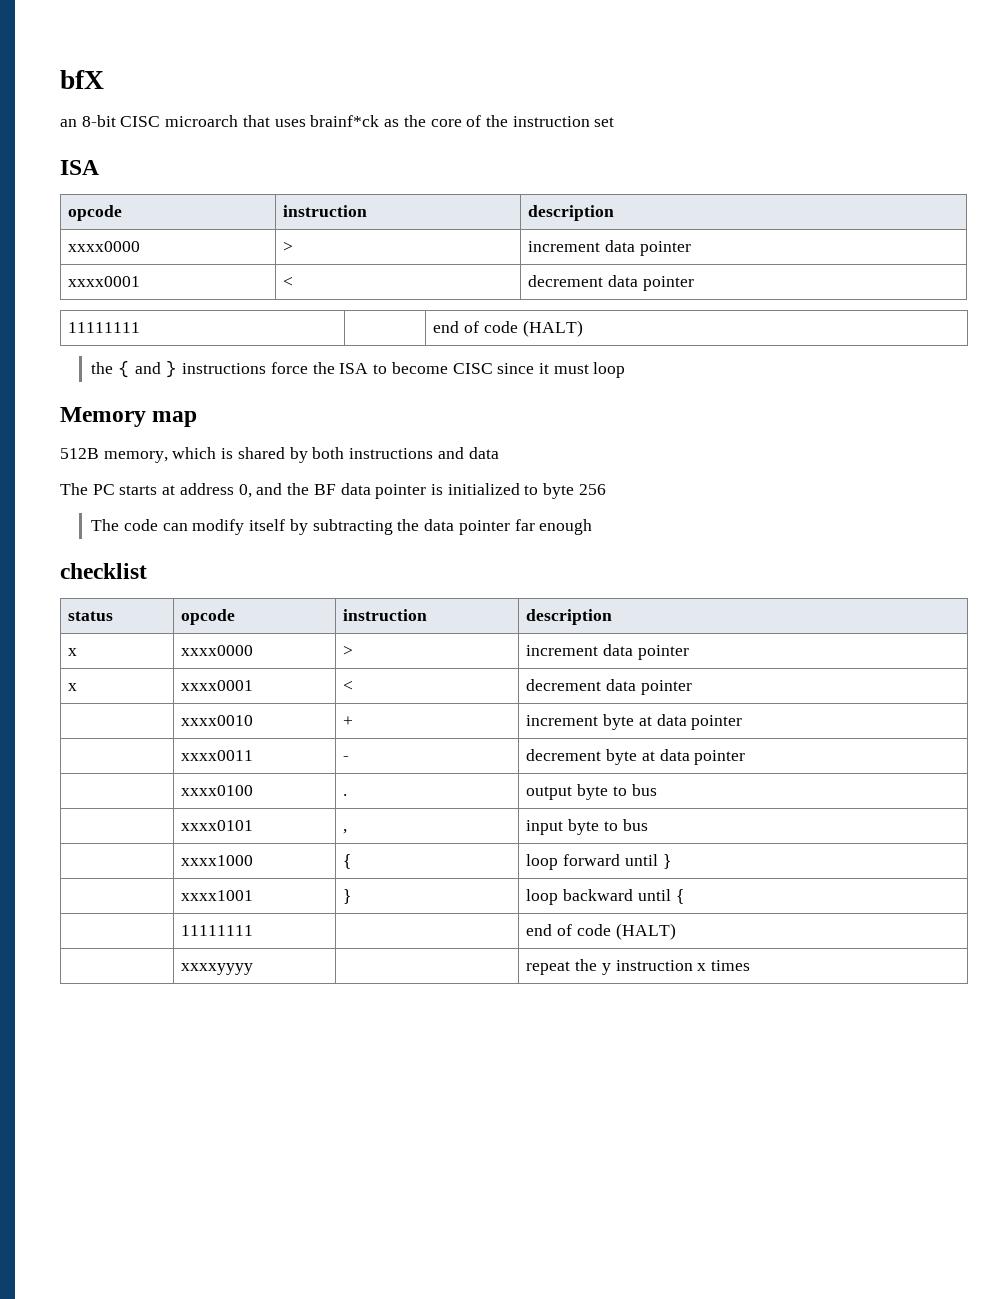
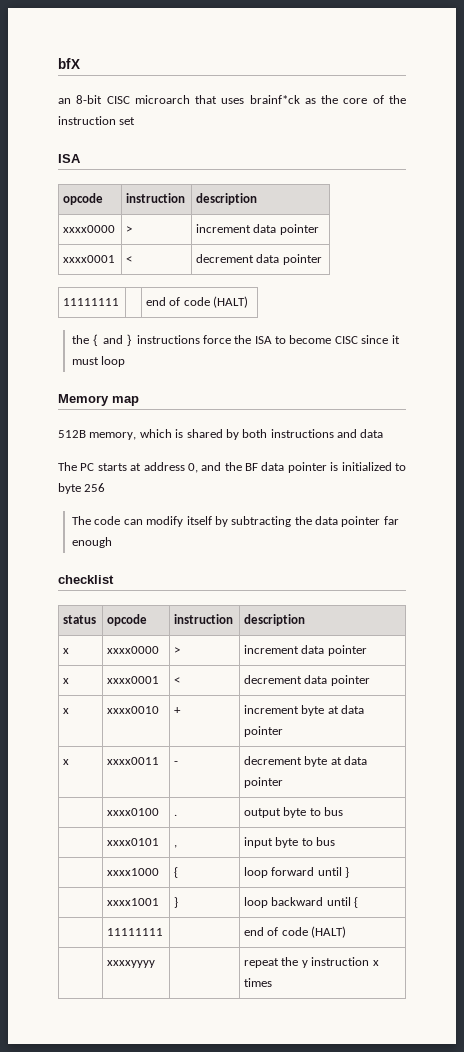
- | xxxx0010 | + | increment byte at data pointer
+ x | xxxx0010 | + | increment byte at data pointer
- | xxxx0011 | - | decrement byte at data pointer
+ x | xxxx0011 | - | decrement byte at data pointer

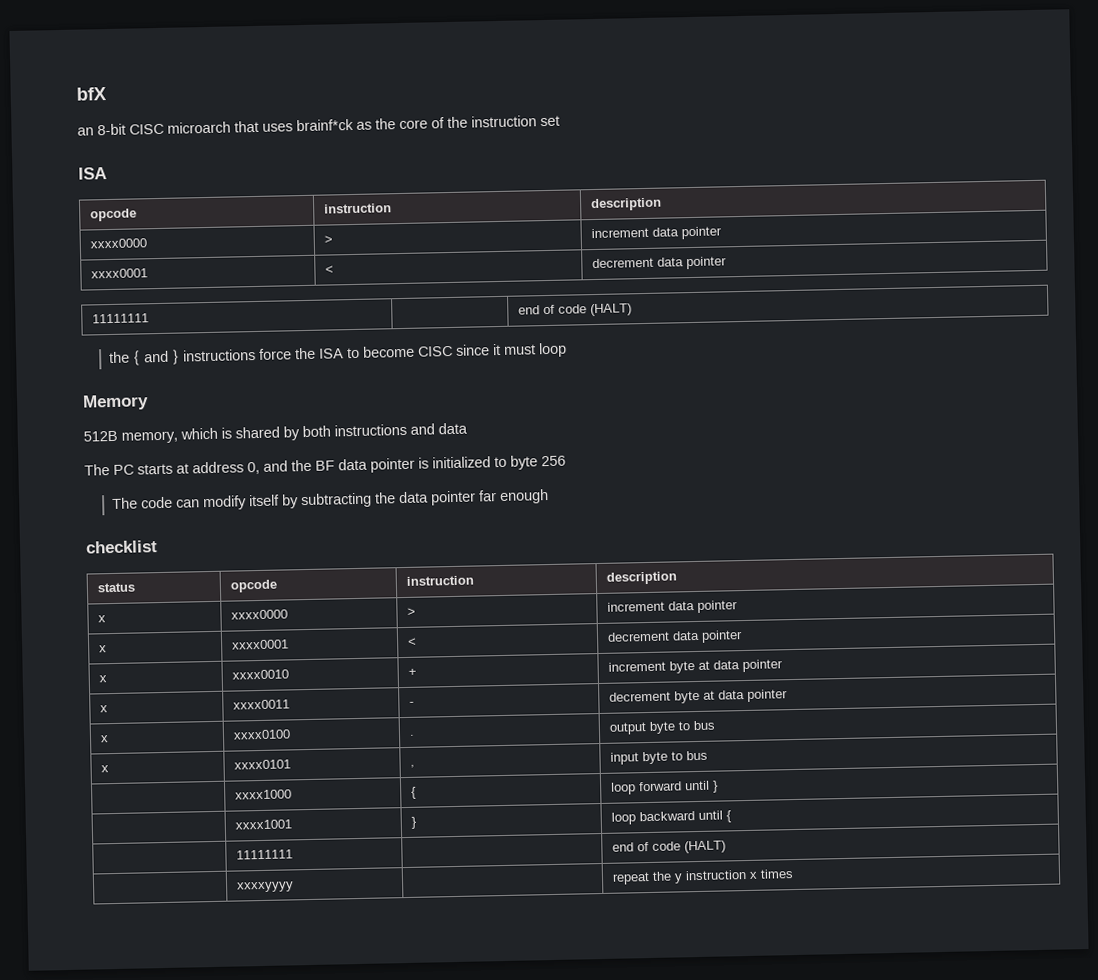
- Memory map
+ Memory
- | xxxx0100 | . | output byte to bus
+ x | xxxx0100 | . | output byte to bus
- | xxxx0101 | , | input byte to bus
+ x | xxxx0101 | , | input byte to bus

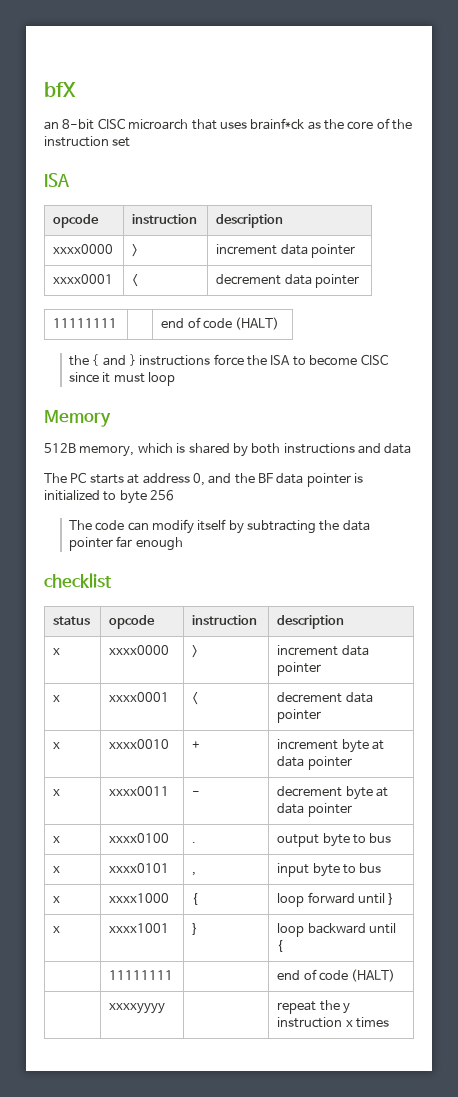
- | xxxx1000 | { | loop forward until }
+ x | xxxx1000 | { | loop forward until }
- | xxxx1001 | } | loop backward until {
+ x | xxxx1001 | } | loop backward until {

